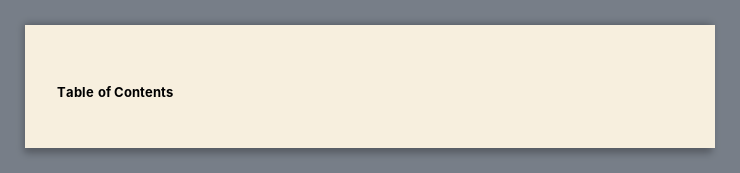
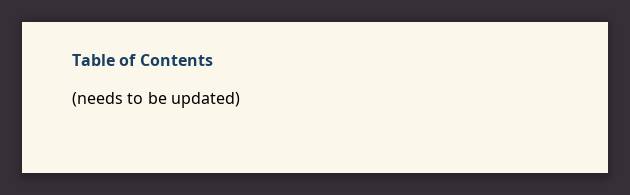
+ (needs to be updated)

